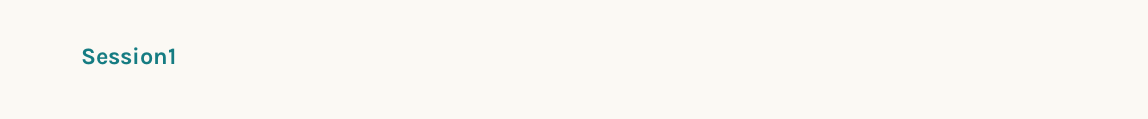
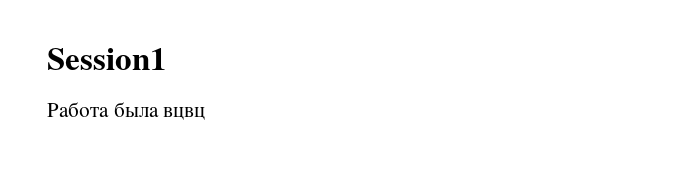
+ Работа была вцвц

